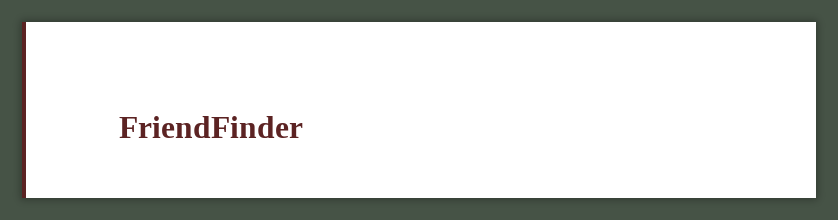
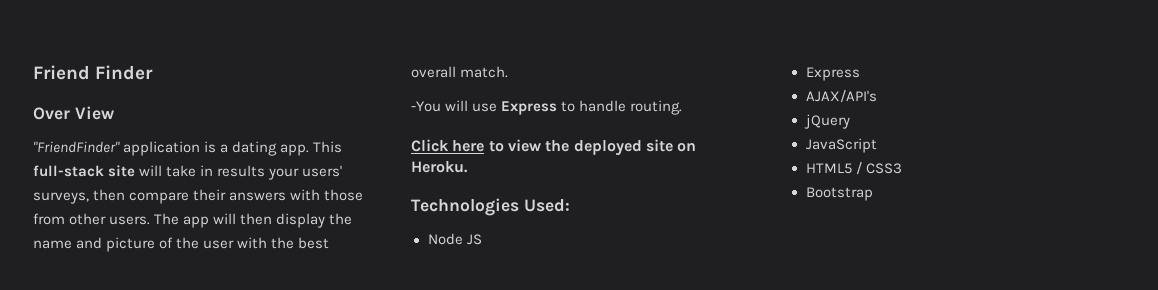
- FriendFinder
+ Friend Finder
+ Over View
+ "FriendFinder" application is a dating app. This full-stack site will take in results your users' surveys, then compare their answers with those from other users. The app will then display the name and picture of the user with the best overall match.
+ -You will use Express to handle routing.
+ Click here to view the deployed site on Heroku.
+ Technologies Used:
+ Node JS
+ Express
+ AJAX/API's
+ jQuery
+ JavaScript
+ HTML5 / CSS3
+ Bootstrap

